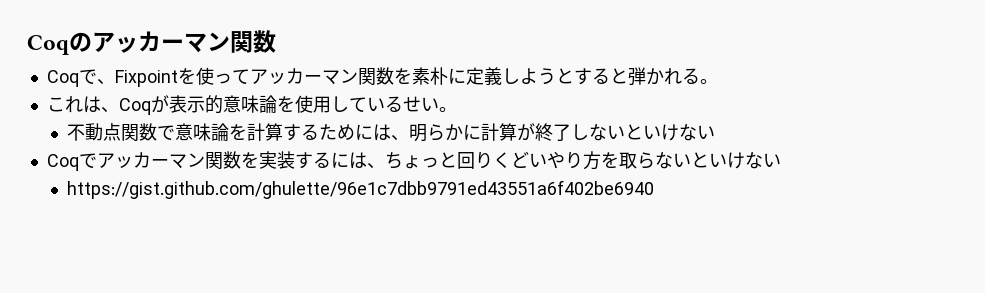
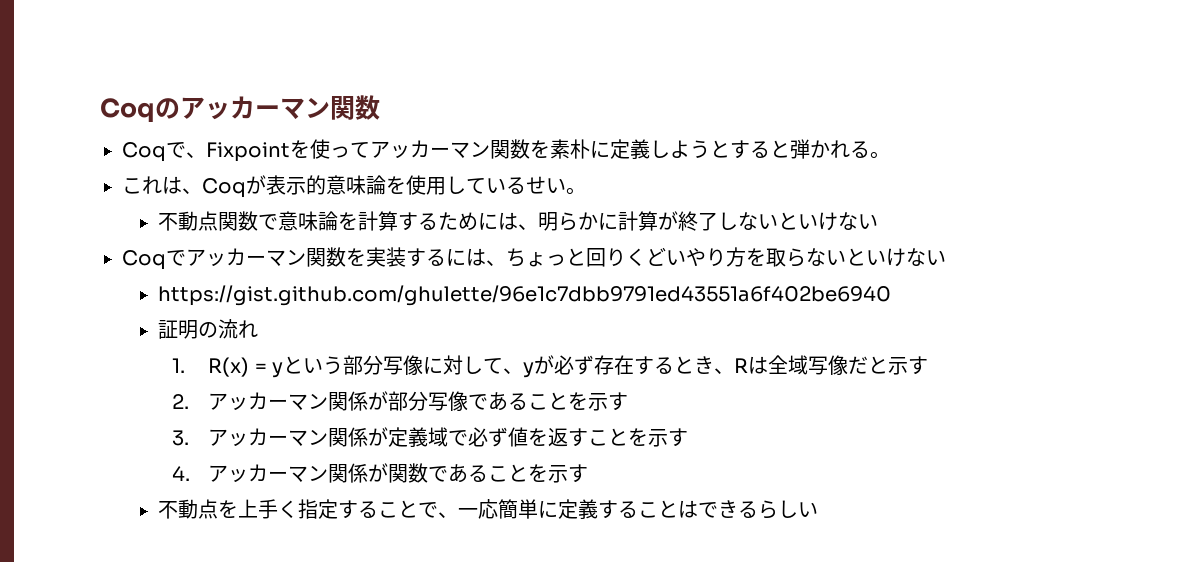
+ 証明の流れ
+ 1. R(x) = yという部分写像に対して、yが必ず存在するとき、Rは全域写像だと示す
+ 2.アッカーマン関係が部分写像であることを示す
+ 3.アッカーマン関係が定義域で必ず値を返すことを示す
+ 4.アッカーマン関係が関数であることを示す
+ 不動点を上手く指定することで、一応簡単に定義することはできるらしい

